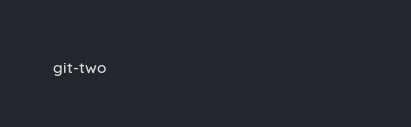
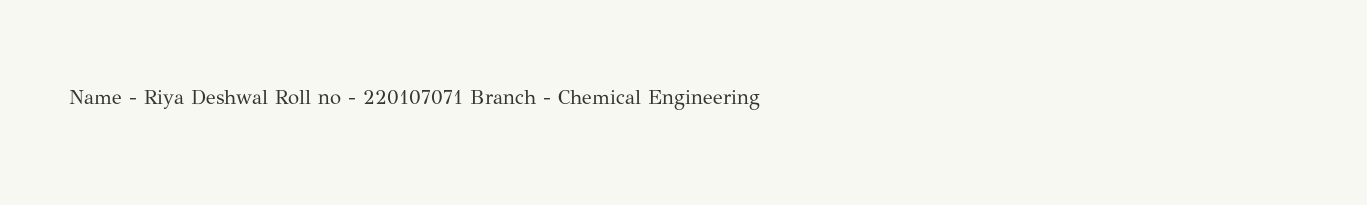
- git-two
+ Name - Riya Deshwal Roll no - 220107071 Branch - Chemical Engineering

